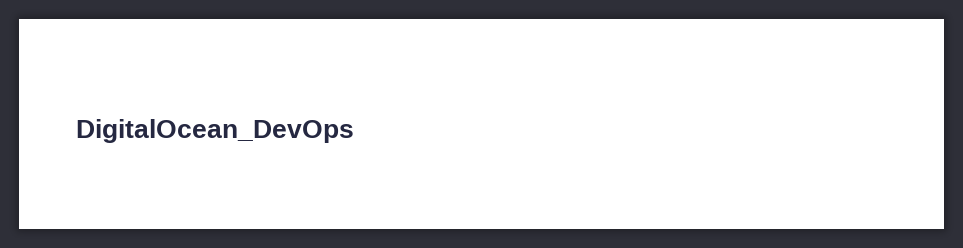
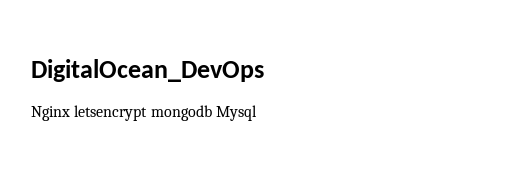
+ Nginx letsencrypt mongodb Mysql

